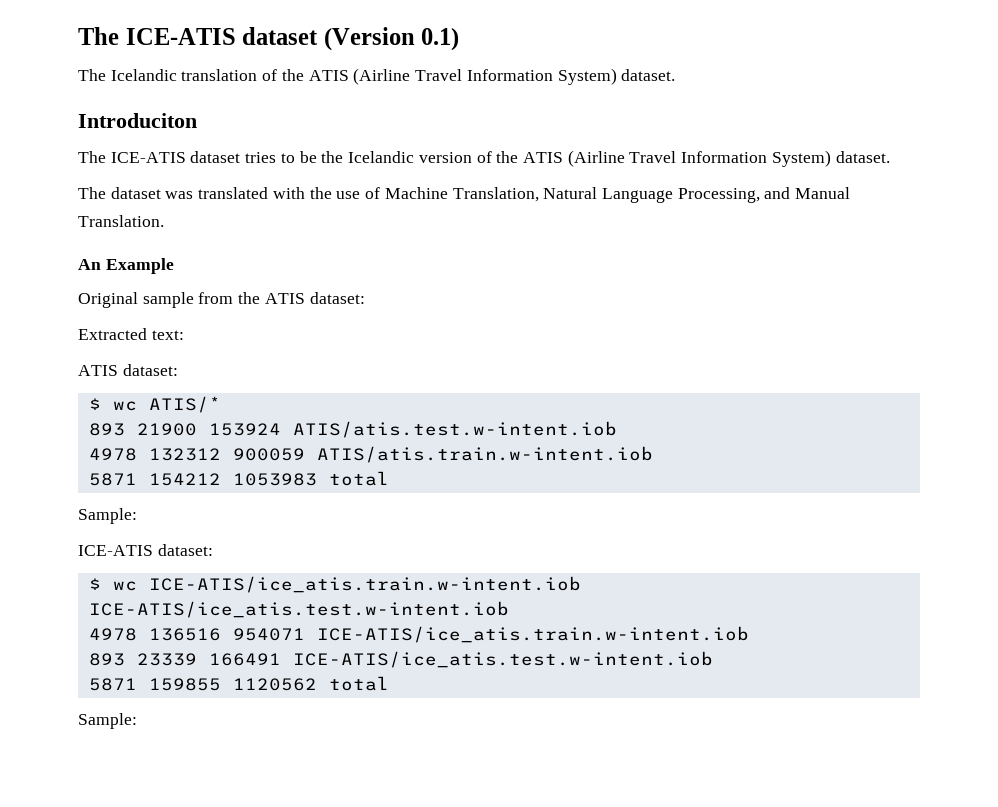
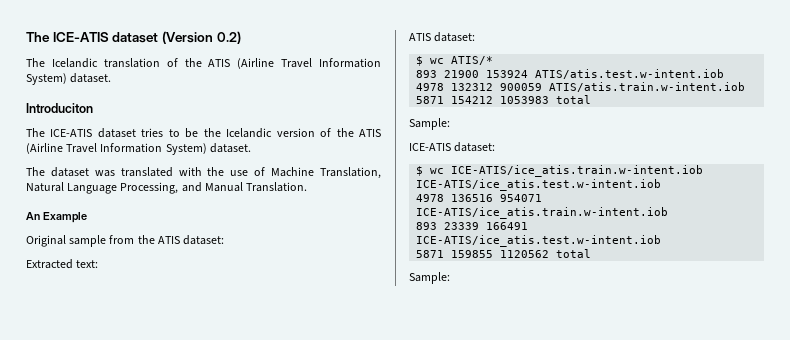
- The ICE-ATIS dataset (Version 0.1)
+ The ICE-ATIS dataset (Version 0.2)

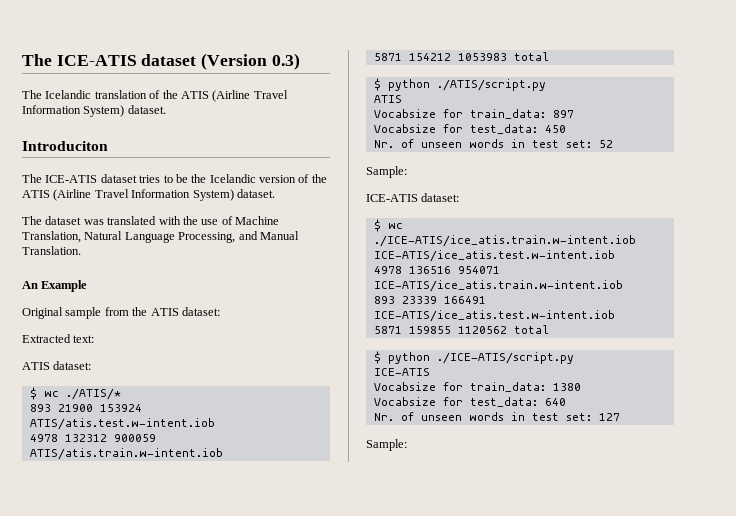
- The ICE-ATIS dataset (Version 0.2)
+ The ICE-ATIS dataset (Version 0.3)
- $ wc ATIS/*
+ $ wc ./ATIS/*
+ $ python ./ATIS/script.py
+ ATIS
+ Vocabsize for train_data: 897
+ Vocabsize for test_data: 450
+ Nr. of unseen words in test set: 52
- $ wc ICE-ATIS/ice_atis.train.w-intent.iob ICE-ATIS/ice_atis.test.w-intent.iob
+ $ wc ./ICE-ATIS/ice_atis.train.w-intent.iob ICE-ATIS/ice_atis.test.w-intent.iob
+ $ python ./ICE-ATIS/script.py
+ ICE-ATIS
+ Vocabsize for train_data: 1380
+ Vocabsize for test_data: 640
+ Nr. of unseen words in test set: 127

